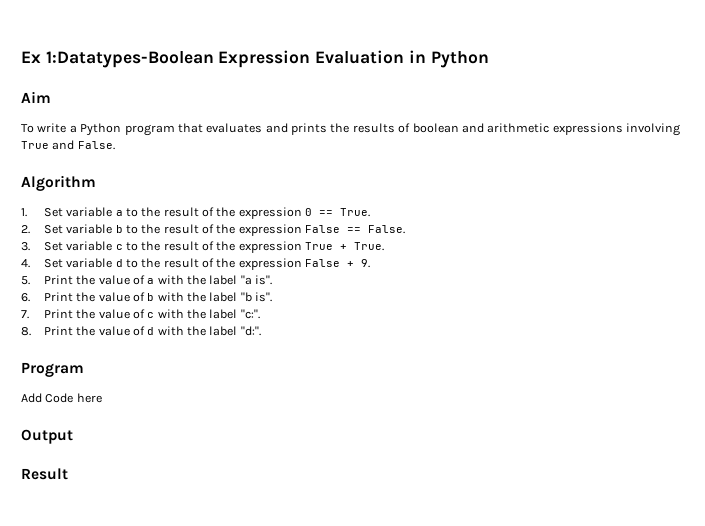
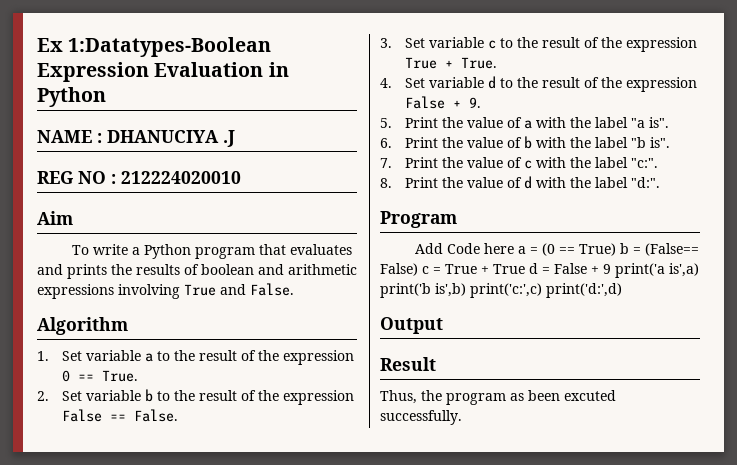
+ NAME : DHANUCIYA .J
+ REG NO : 212224020010
- Add Code here
+ Add Code here a = (0 == True) b = (False== False) c = True + True d = False + 9 print('a is',a) print('b is',b) print('c:',c) print('d:',d)
  Output
  Result
+ Thus, the program as been excuted successfully.

